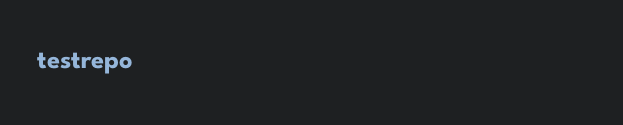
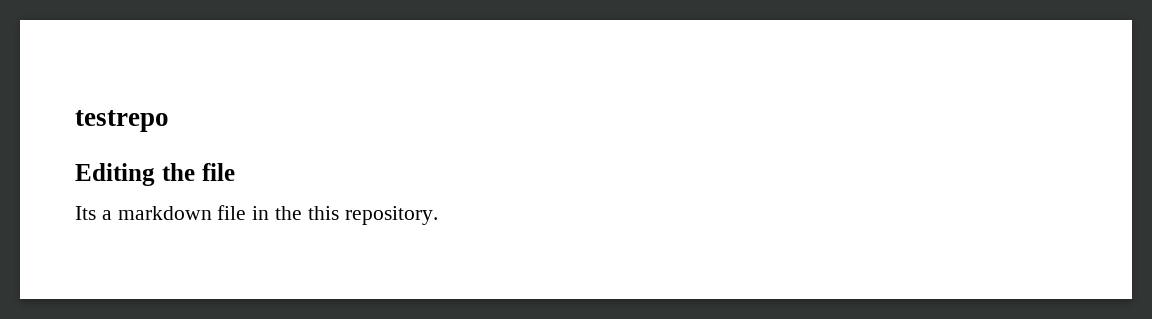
+ Editing the file
+ Its a markdown file in the this repository.

